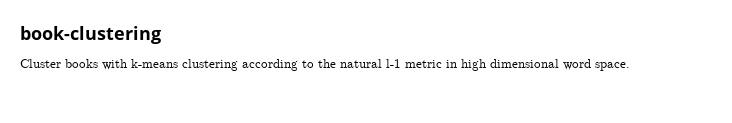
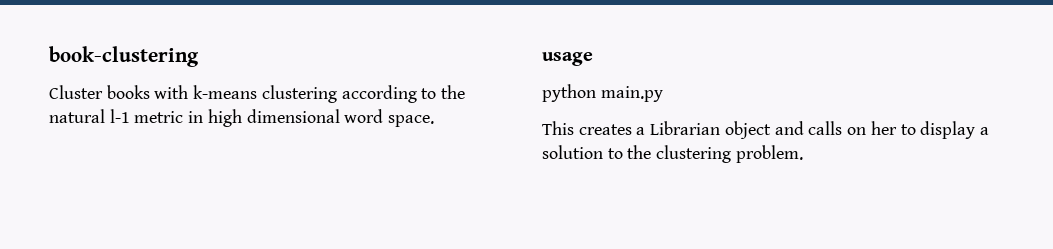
+ usage
+ python main.py
+ This creates a Librarian object and calls on her to display a solution to the clustering problem.

